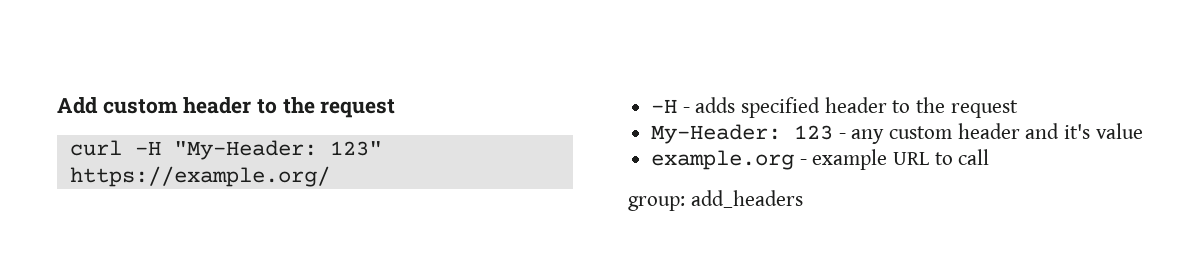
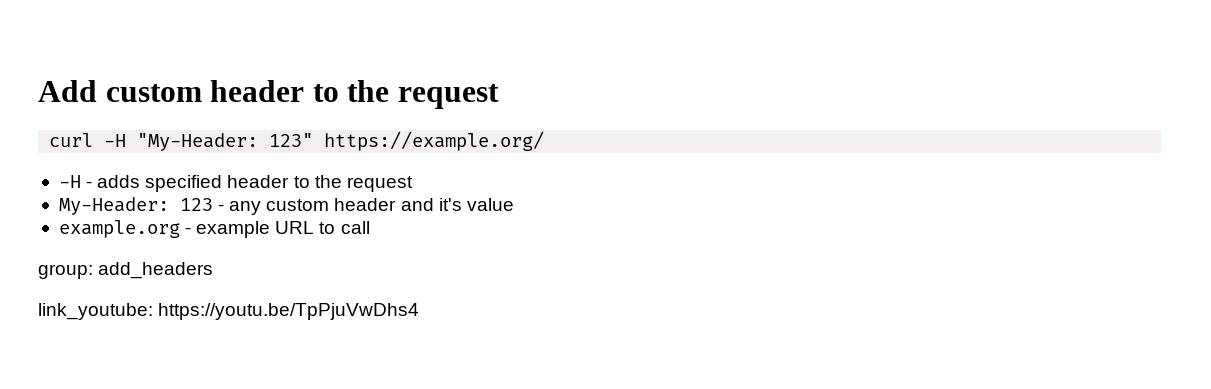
+ link_youtube: https://youtu.be/TpPjuVwDhs4

